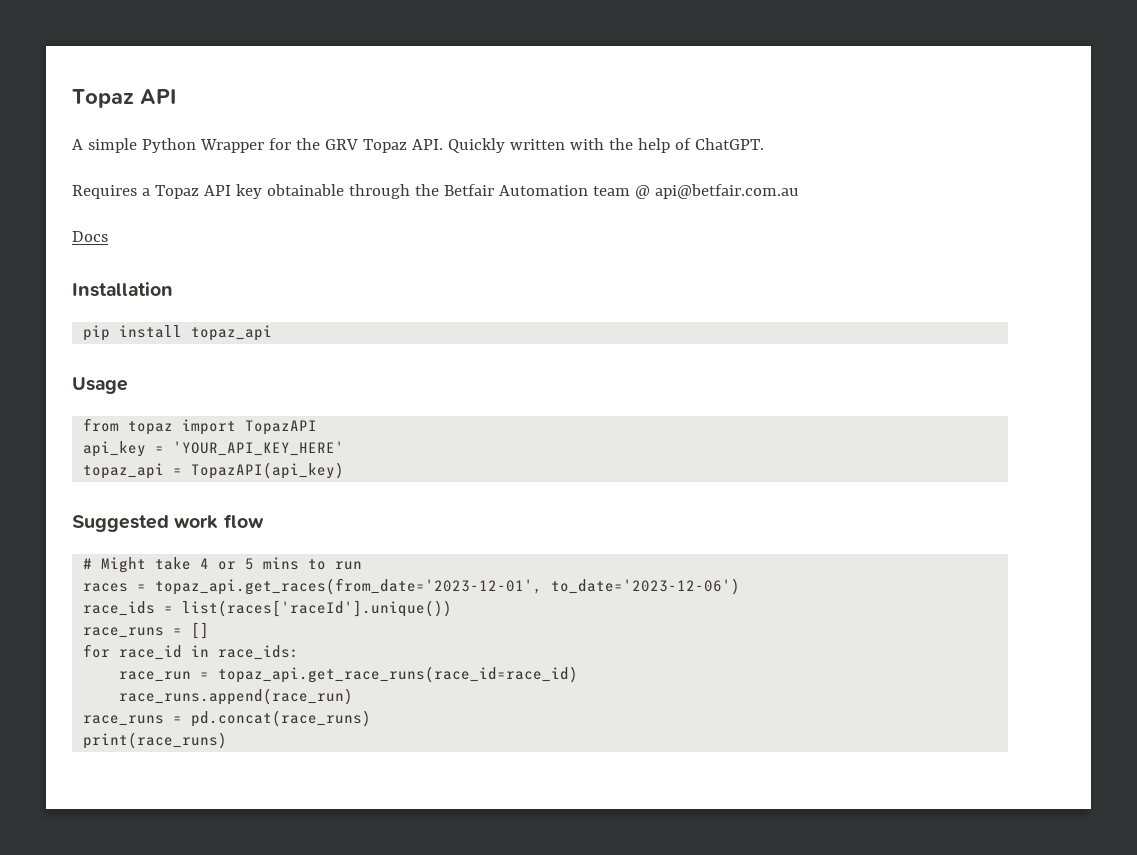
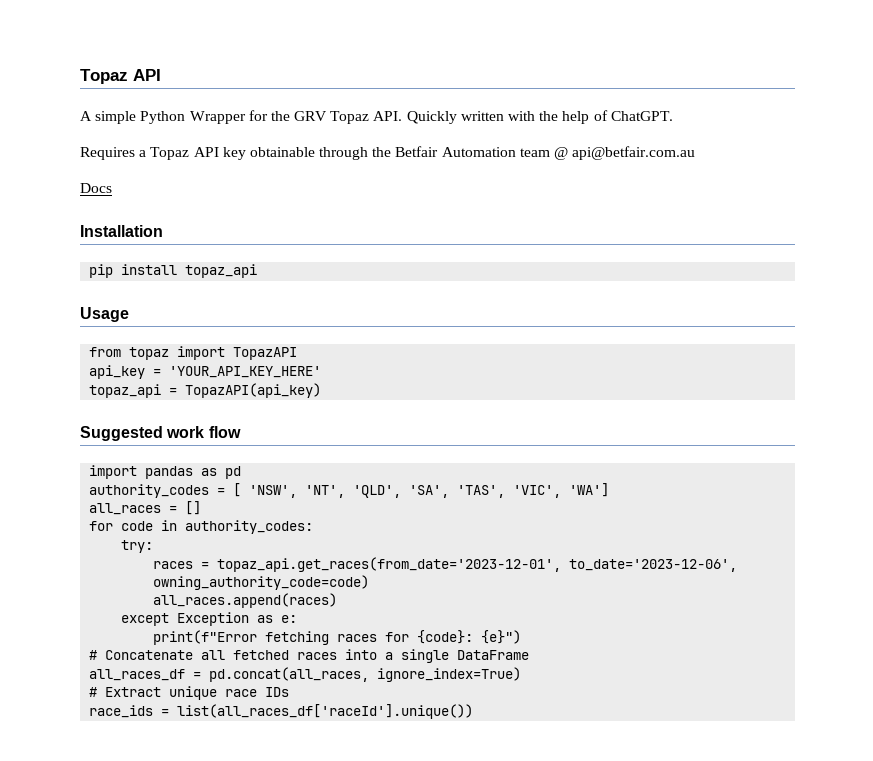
- # Might take 4 or 5 mins to run
- races = topaz_api.get_races(from_date='2023-12-01', to_date='2023-12-06')
- race_ids = list(races['raceId'].unique())
- race_runs = []
- for race_id in race_ids:
- race_run = topaz_api.get_race_runs(race_id=race_id)
- race_runs.append(race_run)
- race_runs = pd.concat(race_runs)
- print(race_runs)
+ import pandas as pd
+ authority_codes = [ 'NSW', 'NT', 'QLD', 'SA', 'TAS', 'VIC', 'WA']
+ all_races = []
+ for code in authority_codes:
+ try:
+ races = topaz_api.get_races(from_date='2023-12-01', to_date='2023-12-06', owning_authority_code=code)
+ all_races.append(races)
+ except Exception as e:
+ print(f"Error fetching races for {code}: {e}")
+ # Concatenate all fetched races into a single DataFrame
+ all_races_df = pd.concat(all_races, ignore_index=True)
+ # Extract unique race IDs
+ race_ids = list(all_races_df['raceId'].unique())

